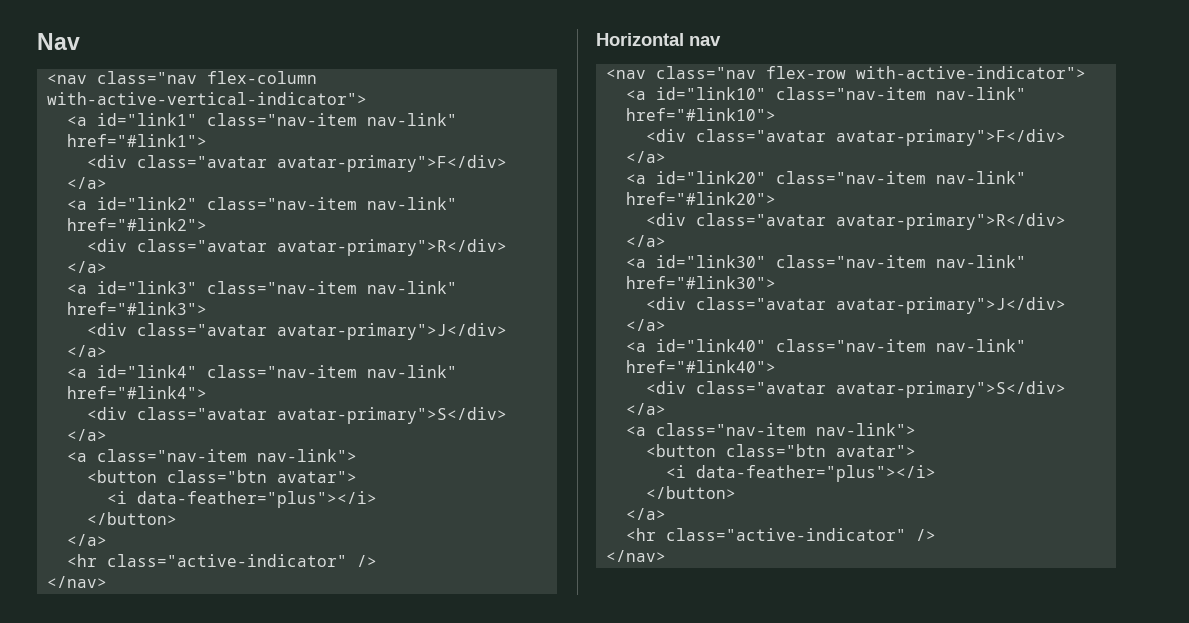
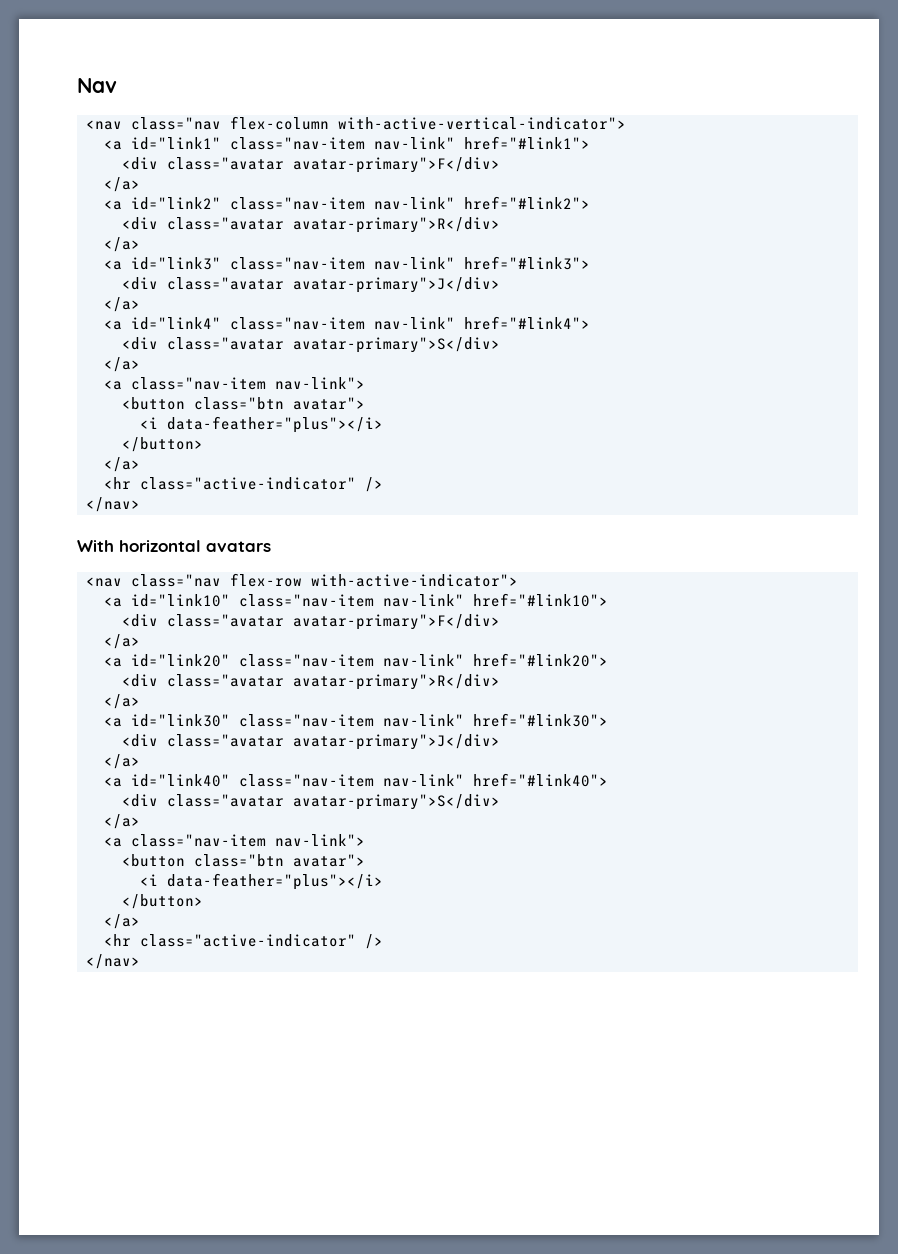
- Horizontal nav
+ With horizontal avatars

